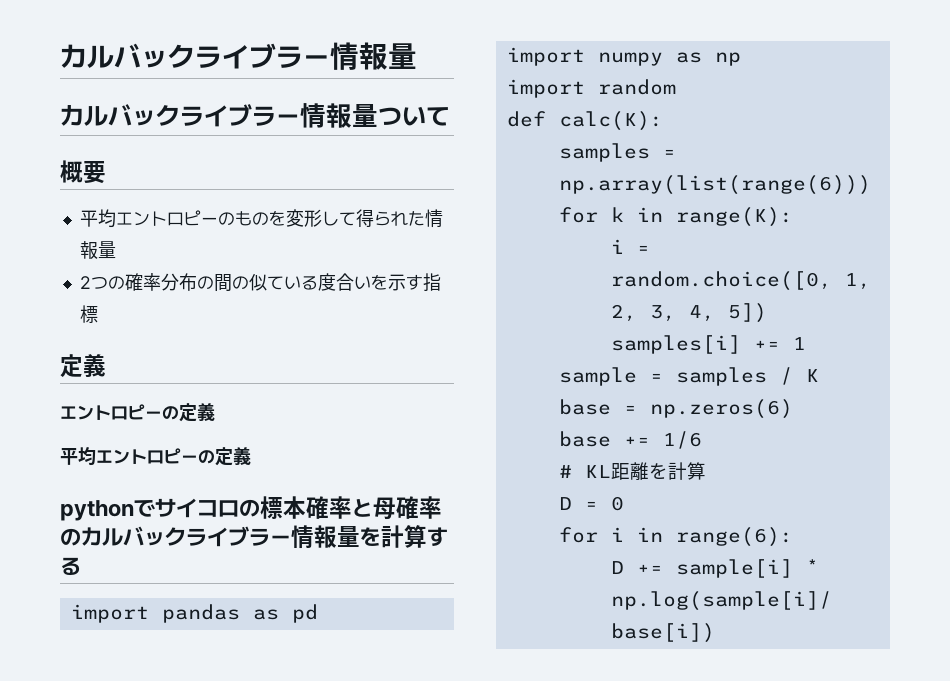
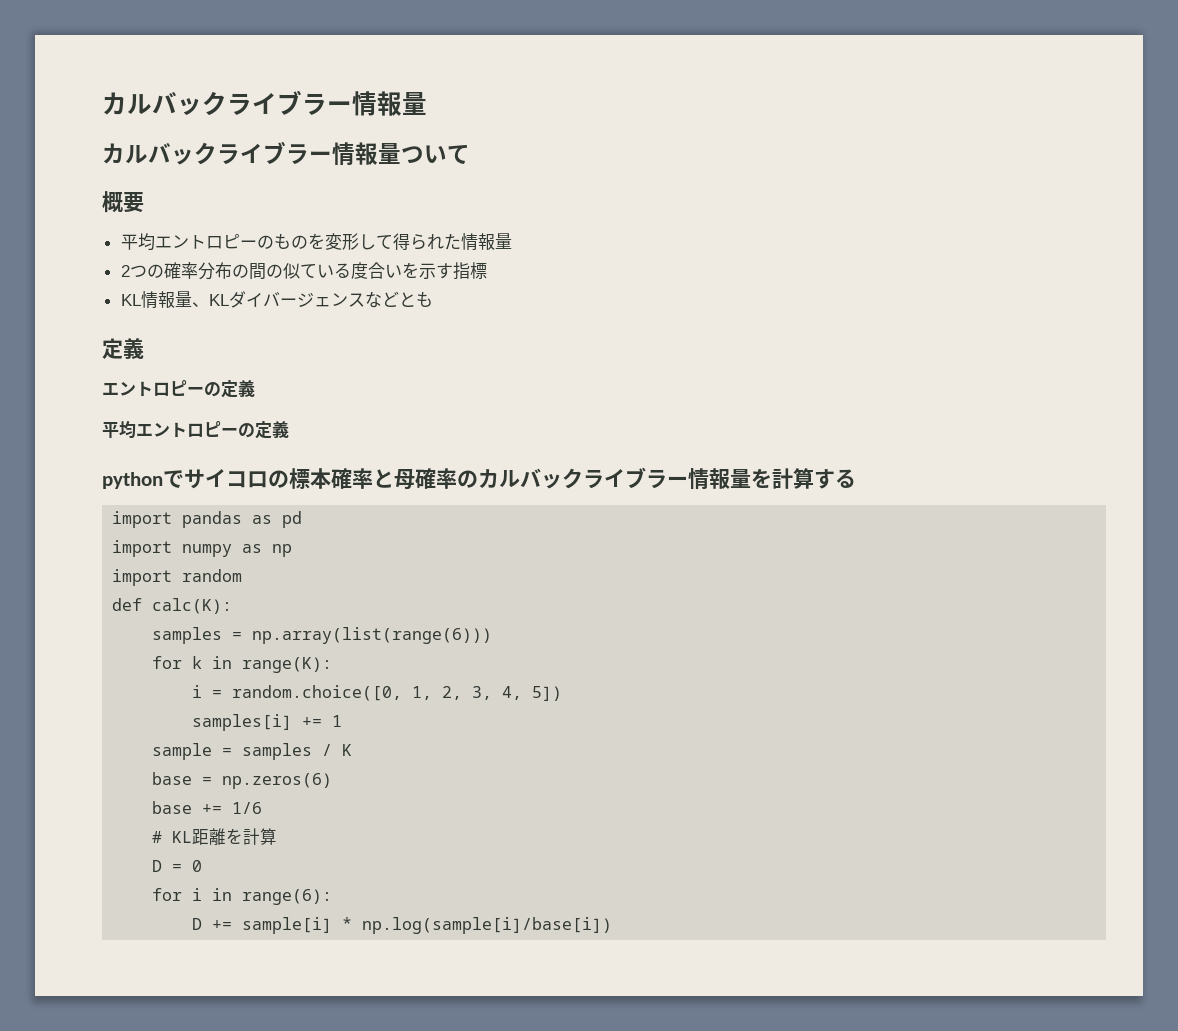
+ KL情報量、KLダイバージェンスなどとも

